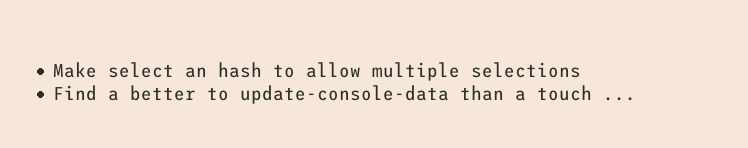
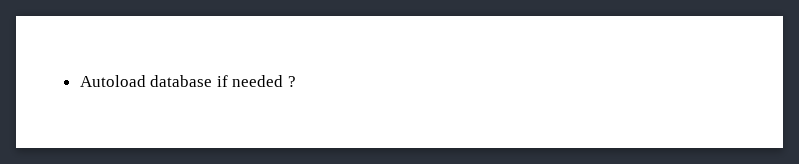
- Make select an hash to allow multiple selections
- Find a better to update-console-data than a touch ...
+ Autoload database if needed ?

